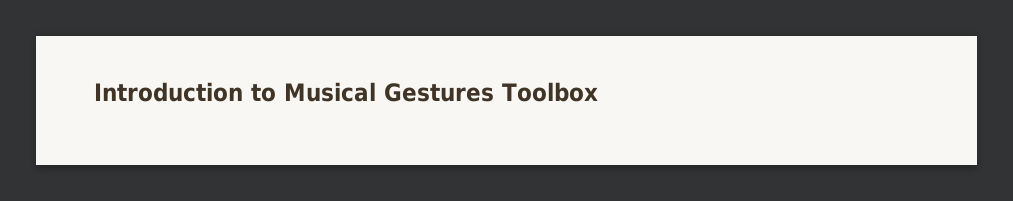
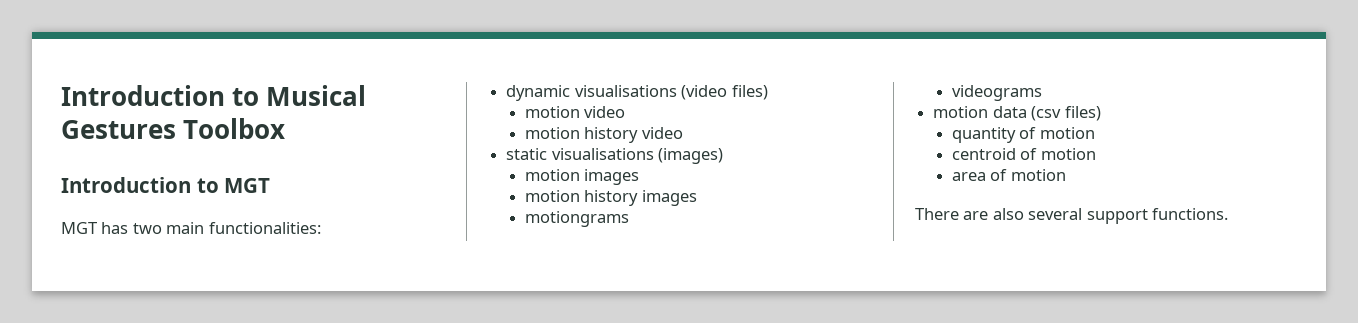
+ Introduction to MGT
+ MGT has two main functionalities:
+ dynamic visualisations (video files)
+ motion video
+ motion history video
+ static visualisations (images)
+ motion images
+ motion history images
+ motiongrams
+ videograms
+ motion data (csv files)
+ quantity of motion
+ centroid of motion
+ area of motion
+ There are also several support functions.

